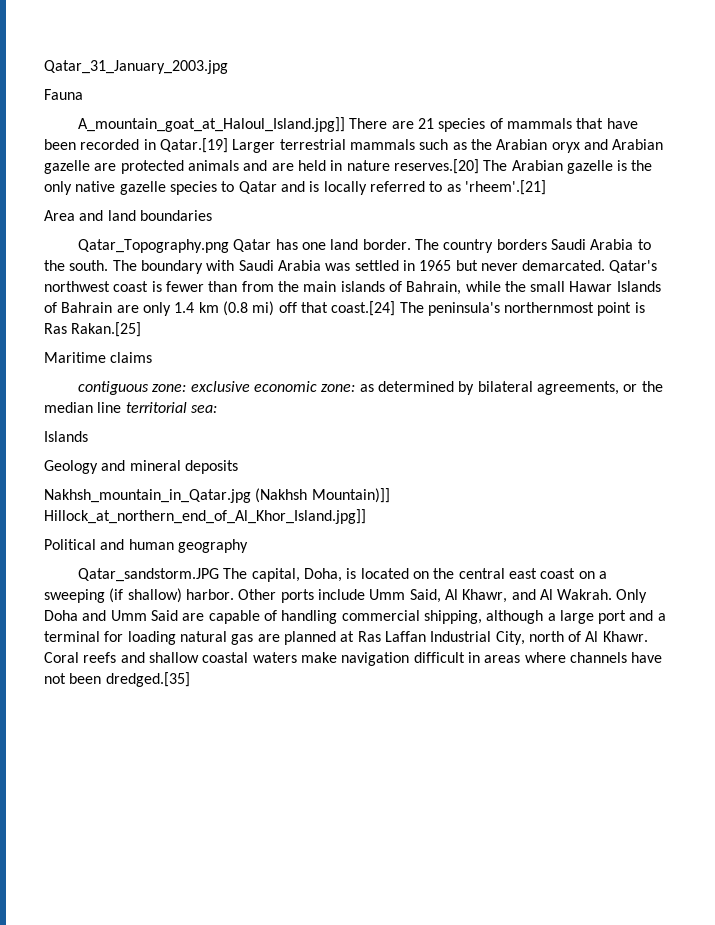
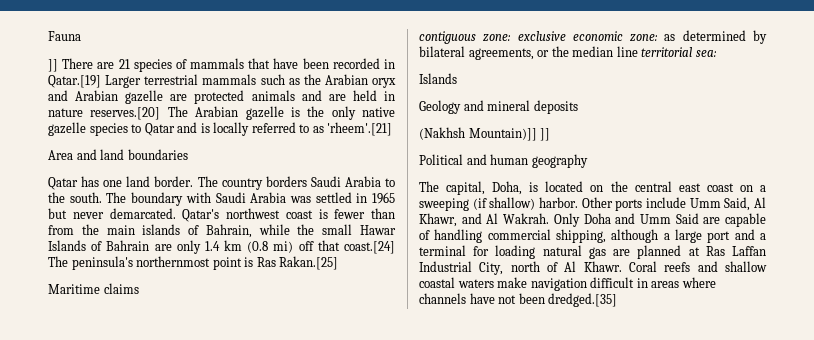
- Qatar_31_January_2003.jpg
- A_mountain_goat_at_Haloul_Island.jpg]] There are 21 species of mammals that have been recorded in Qatar.[19] Larger terrestrial mammals such as the Arabian oryx and Arabian gazelle are protected animals and are held in nature reserves.[20] The Arabian gazelle is the only native gazelle species to Qatar and is locally referred to as 'rheem'.[21]
+ ]] There are 21 species of mammals that have been recorded in Qatar.[19] Larger terrestrial mammals such as the Arabian oryx and Arabian gazelle are protected animals and are held in nature reserves.[20] The Arabian gazelle is the only native gazelle species to Qatar and is locally referred to as 'rheem'.[21]
- Qatar_Topography.png Qatar has one land border.
+ Qatar has one land border.
- Nakhsh_mountain_in_Qatar.jpg (Nakhsh Mountain)]] Hillock_at_northern_end_of_Al_Khor_Island.jpg]]
+ (Nakhsh Mountain)]] ]]
- Qatar_sandstorm.JPG The capital, Doha, is located on the central east coast on a sweeping (if shallow) harbor.
+ The capital, Doha, is located on the central east coast on a sweeping (if shallow) harbor.

